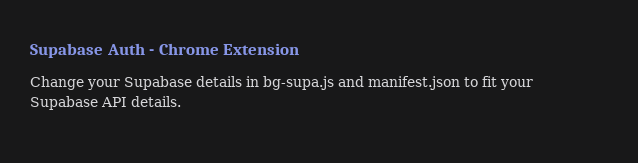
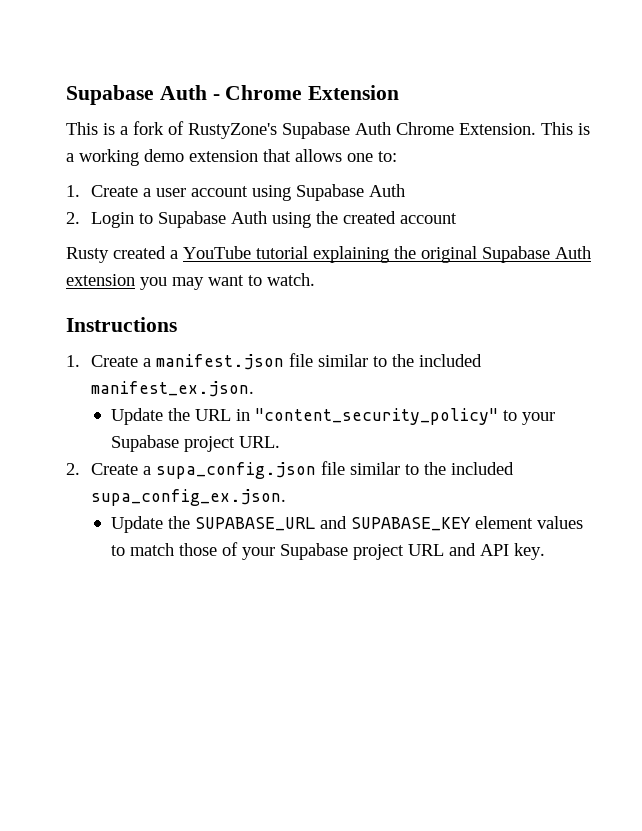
- Change your Supabase details in bg-supa.js and manifest.json to fit your Supabase API details.
+ This is a fork of RustyZone's Supabase Auth Chrome Extension. This is a working demo extension that allows one to:
+ 1. Create a user account using Supabase Auth
+ 2. Login to Supabase Auth using the created account
+ Rusty created a YouTube tutorial explaining the original Supabase Auth extension you may want to watch.
+ Instructions
+ 1. Create a manifest.json file similar to the included manifest_ex.json.
+ Update the URL in "content_security_policy" to your Supabase project URL.
+ 2. Create a supa_config.json file similar to the included supa_config_ex.json.
+ Update the SUPABASE_URL and SUPABASE_KEY element values to match those of your Supabase project URL and API key.

